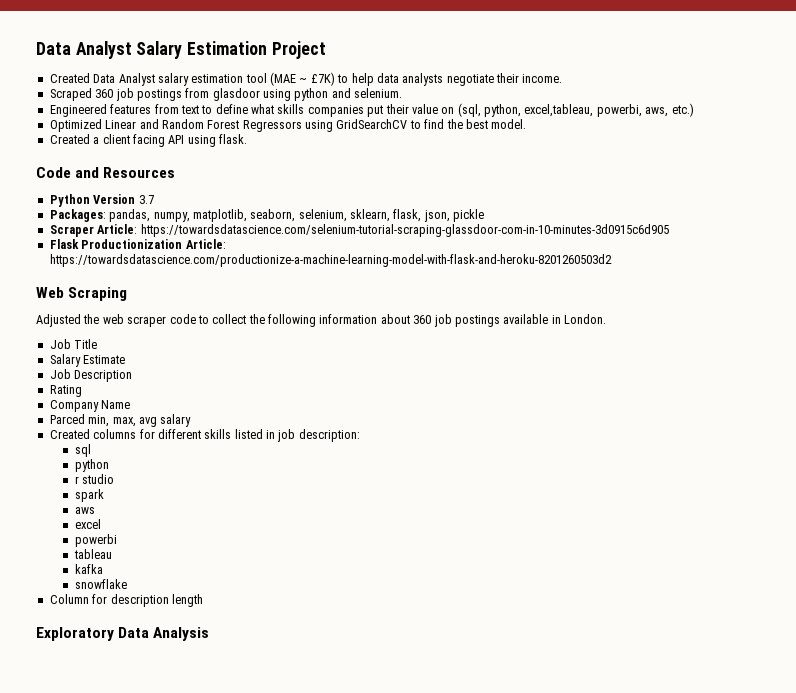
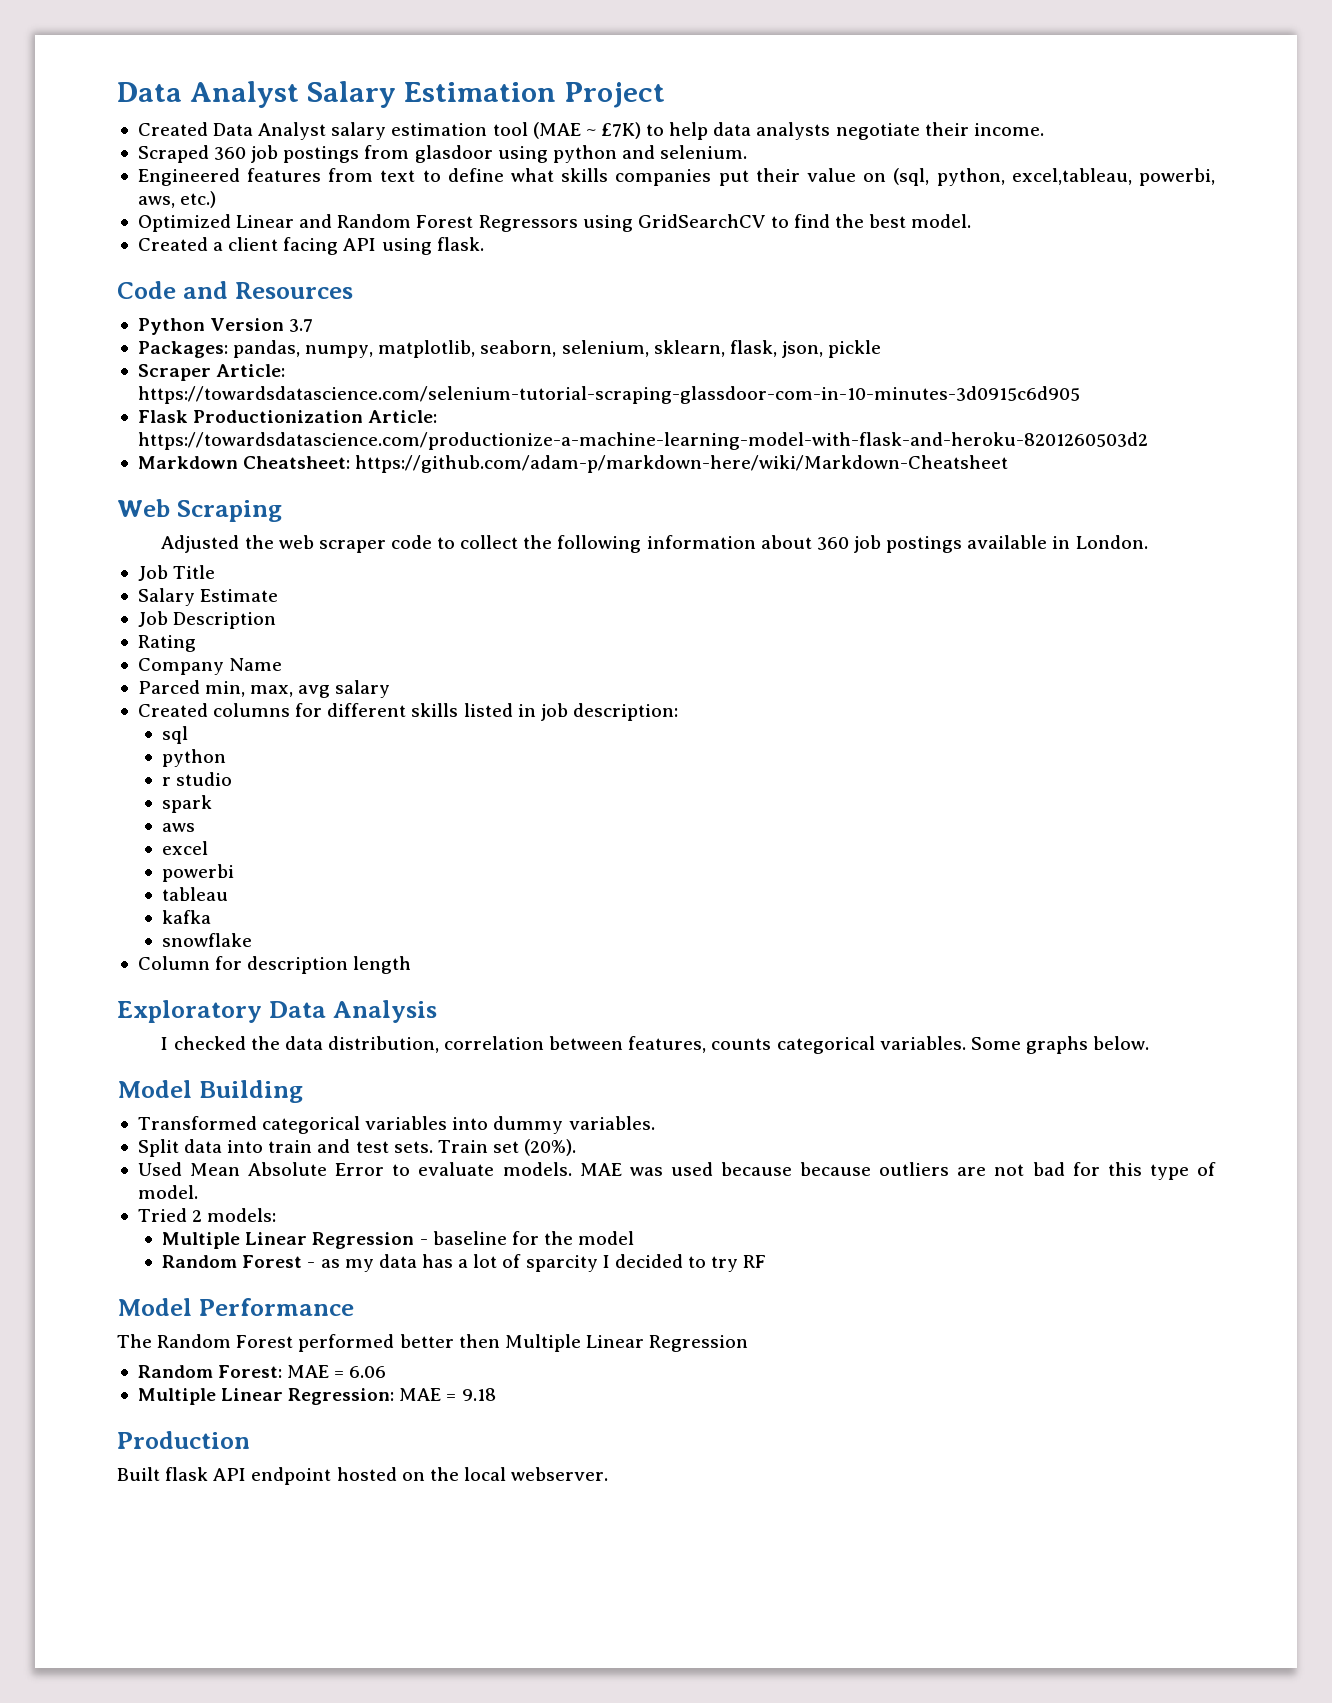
+ Markdown Cheatsheet: https://github.com/adam-p/markdown-here/wiki/Markdown-Cheatsheet
+ I checked the data distribution, correlation between features, counts categorical variables. Some graphs below.
+ Model Building
+ Transformed categorical variables into dummy variables.
+ Split data into train and test sets. Train set (20%).
+ Used Mean Absolute Error to evaluate models. MAE was used because because outliers are not bad for this type of model.
+ Tried 2 models:
+ Multiple Linear Regression - baseline for the model
+ Random Forest - as my data has a lot of sparcity I decided to try RF
+ Model Performance
+ The Random Forest performed better then Multiple Linear Regression
+ Random Forest: MAE = 6.06
+ Multiple Linear Regression: MAE = 9.18
+ Production
+ Built flask API endpoint hosted on the local webserver.

